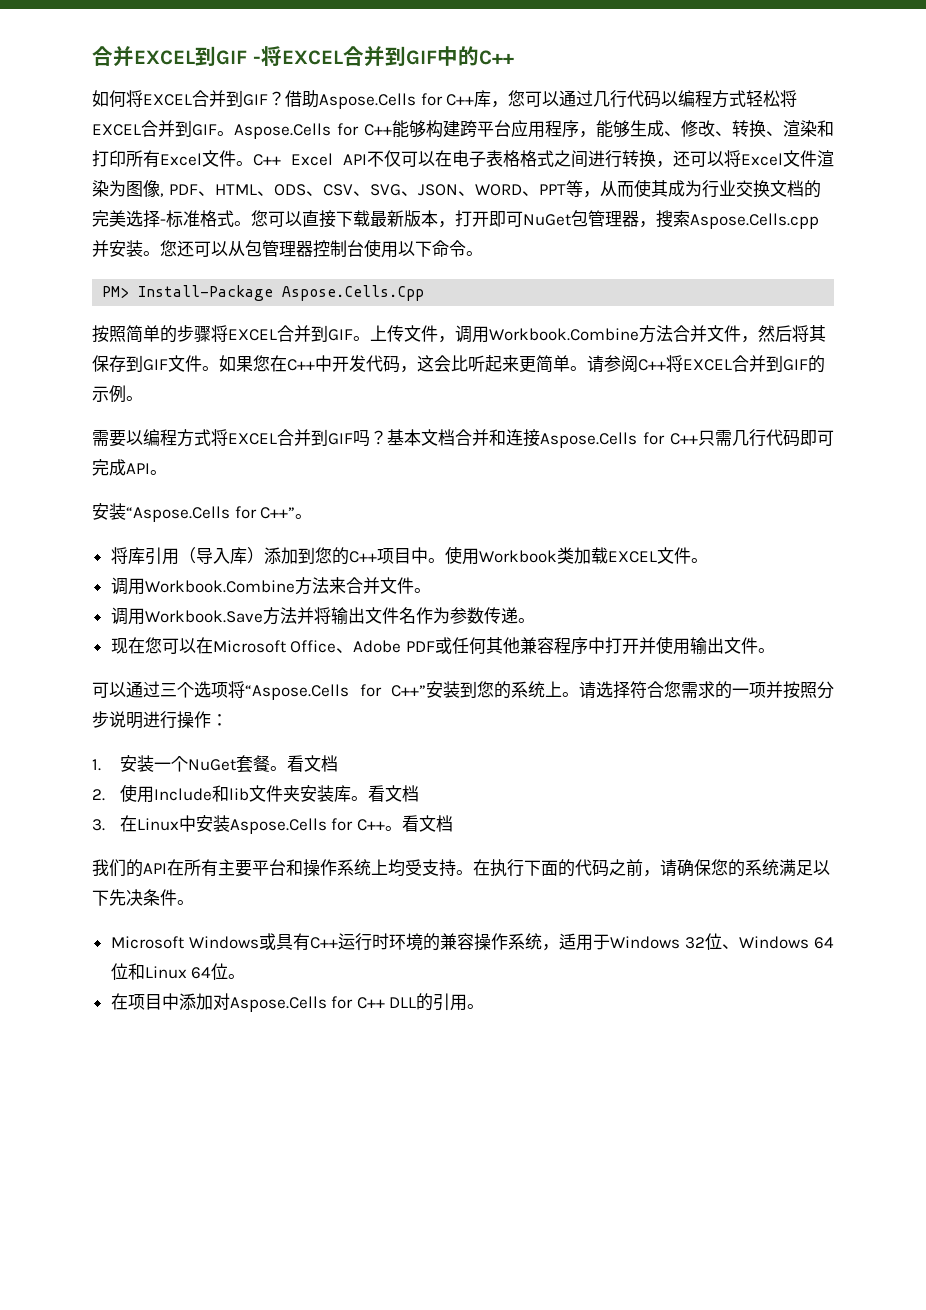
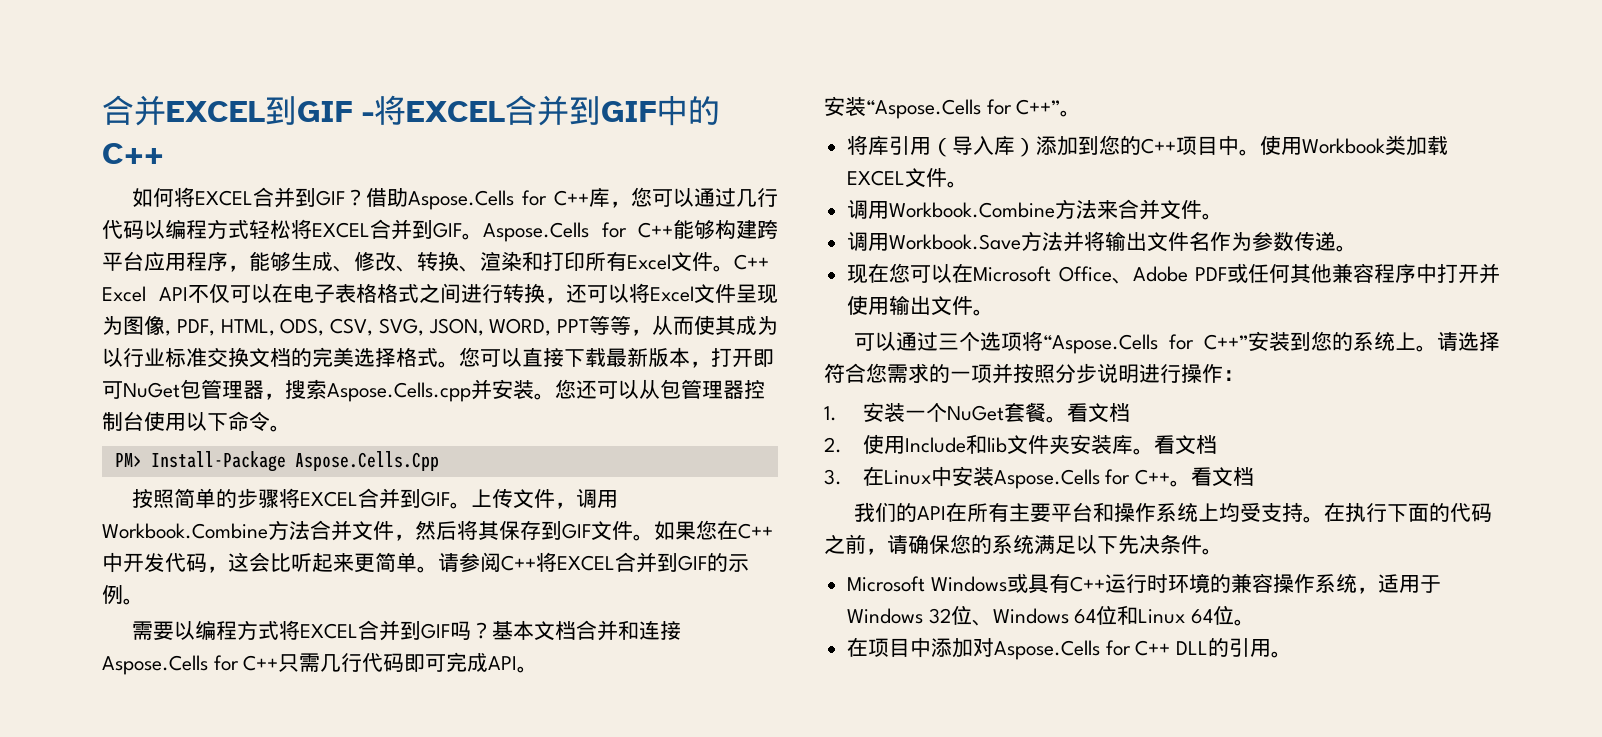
- C++ Excel API不仅可以在电子表格格式之间进行转换，还可以将Excel文件渲染为图像, PDF、HTML、ODS、CSV、SVG、JSON、WORD、PPT等，从而使其成为行业交换文档的完美选择-标准格式。
+ C++ Excel API不仅可以在电子表格格式之间进行转换，还可以将Excel文件呈现为图像, PDF, HTML, ODS, CSV, SVG, JSON, WORD, PPT等等，从而使其成为以行业标准交换文档的完美选择格式。

